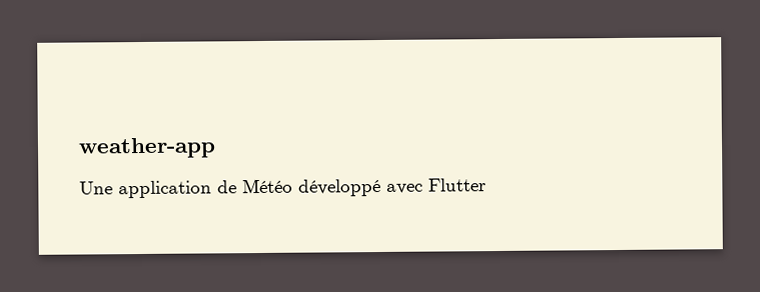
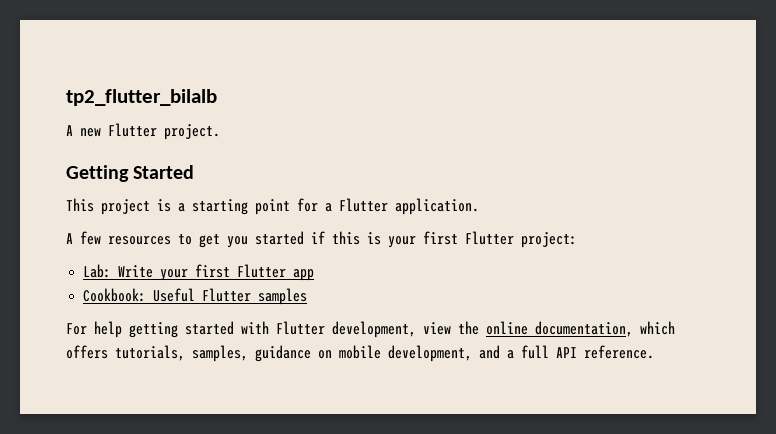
- weather-app
- Une application de Météo développé avec Flutter
+ tp2_flutter_bilalb
+ A new Flutter project.
+ Getting Started
+ This project is a starting point for a Flutter application.
+ A few resources to get you started if this is your first Flutter project:
+ Lab: Write your first Flutter app
+ Cookbook: Useful Flutter samples
+ For help getting started with Flutter development, view the online documentation, which offers tutorials, samples, guidance on mobile development, and a full API reference.

